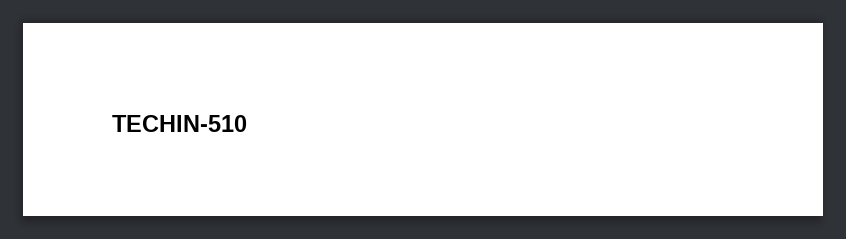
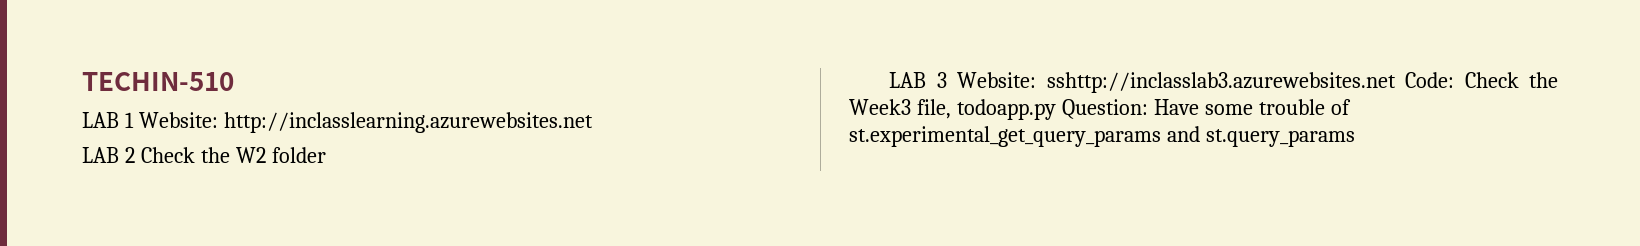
+ LAB 1 Website: http://inclasslearning.azurewebsites.net
+ LAB 2 Check the W2 folder
+ LAB 3 Website: sshttp://inclasslab3.azurewebsites.net Code: Check the Week3 file, todoapp.py Question: Have some trouble of st.experimental_get_query_params and st.query_params

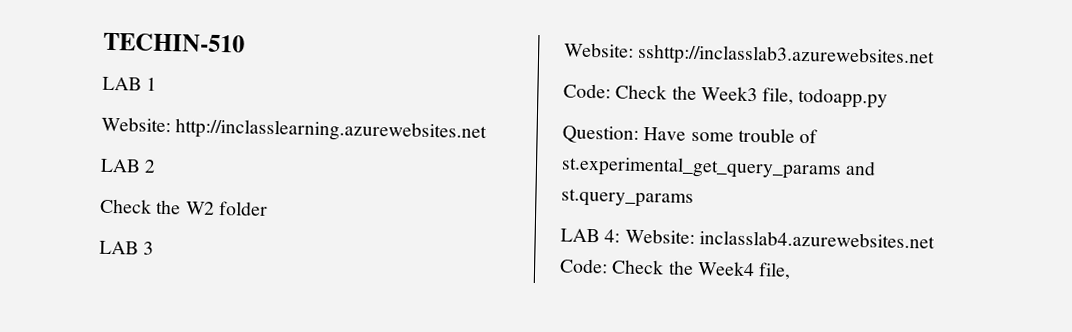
- LAB 1 Website: http://inclasslearning.azurewebsites.net
+ LAB 1
+ Website: http://inclasslearning.azurewebsites.net
- LAB 2 Check the W2 folder
+ LAB 2
+ Check the W2 folder
- LAB 3 Website: sshttp://inclasslab3.azurewebsites.net Code: Check the Week3 file, todoapp.py Question: Have some trouble of st.experimental_get_query_params and st.query_params
+ LAB 3
+ Website: sshttp://inclasslab3.azurewebsites.net
+ Code: Check the Week3 file, todoapp.py
+ Question: Have some trouble of st.experimental_get_query_params and st.query_params
+ LAB 4: Website: inclasslab4.azurewebsites.net Code: Check the Week4 file,

